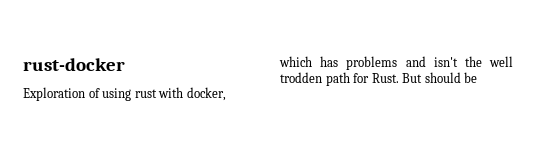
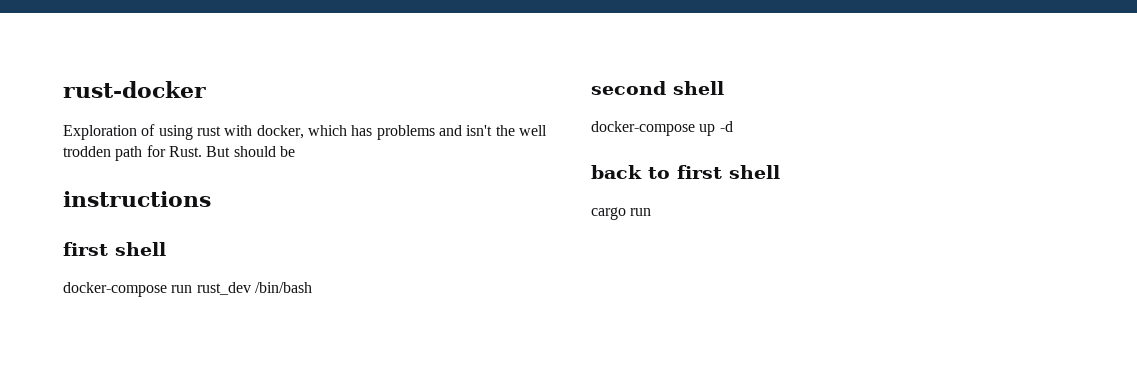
+ instructions
+ first shell
+ docker-compose run rust_dev /bin/bash
+ second shell
+ docker-compose up -d
+ back to first shell
+ cargo run

